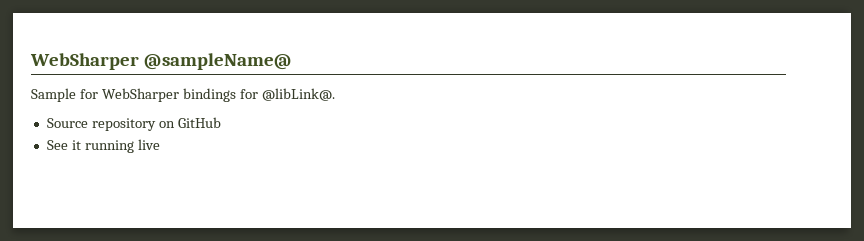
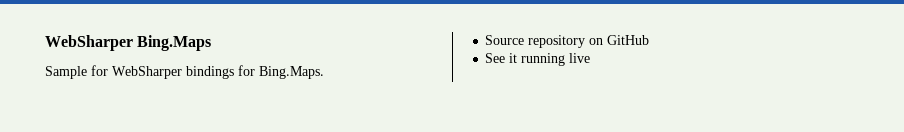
- WebSharper @sampleName@
+ WebSharper Bing.Maps
- Sample for WebSharper bindings for @libLink@.
+ Sample for WebSharper bindings for Bing.Maps.

